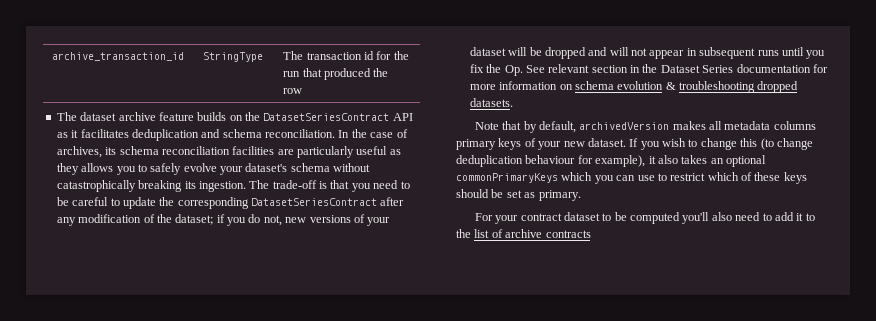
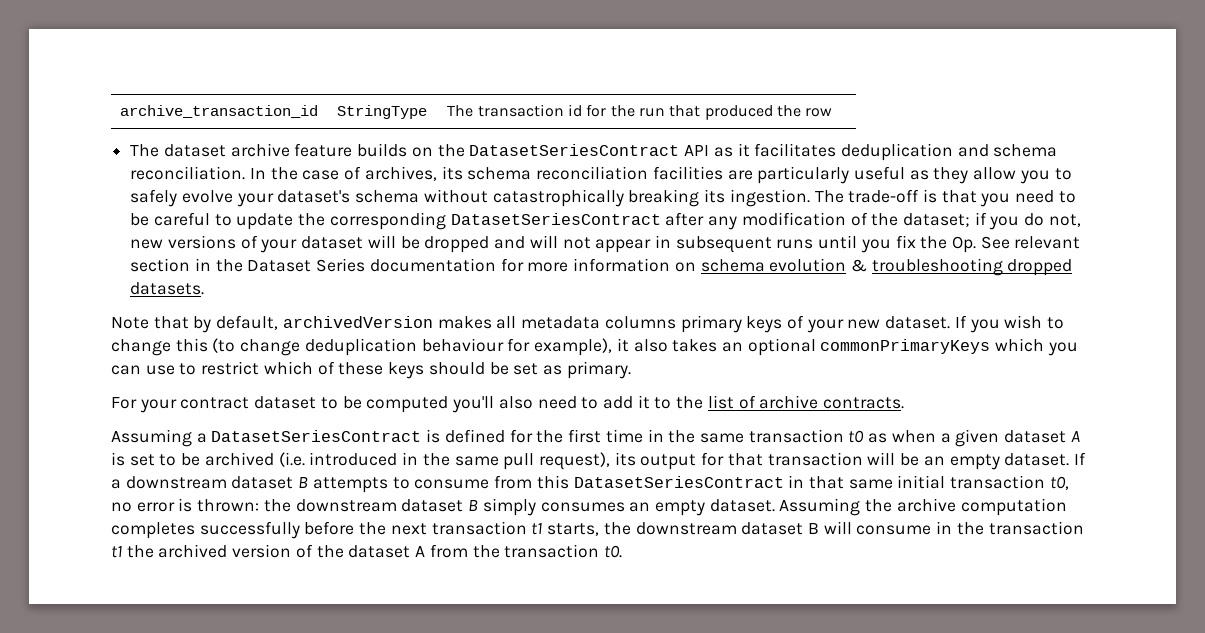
- In the case of archives, its schema reconciliation facilities are particularly useful as they allows you to safely evolve your dataset's schema without catastrophically breaking its ingestion.
+ In the case of archives, its schema reconciliation facilities are particularly useful as they allow you to safely evolve your dataset's schema without catastrophically breaking its ingestion.
- For your contract dataset to be computed you'll also need to add it to the list of archive contracts
+ For your contract dataset to be computed you'll also need to add it to the list of archive contracts.
+ Assuming a DatasetSeriesContract is defined for the first time in the same transaction t0 as when a given dataset A is set to be archived (i.e. introduced in the same pull request), its output for that transaction will be an empty dataset. If a downstream dataset B attempts to consume from this DatasetSeriesContract in that same initial transaction t0, no error is thrown: the downstream dataset B simply consumes an empty dataset. Assuming the archive computation completes successfully before the next transaction t1 starts, the downstream dataset B will consume in the transaction t1 the archived version of the dataset A from the transaction t0.

